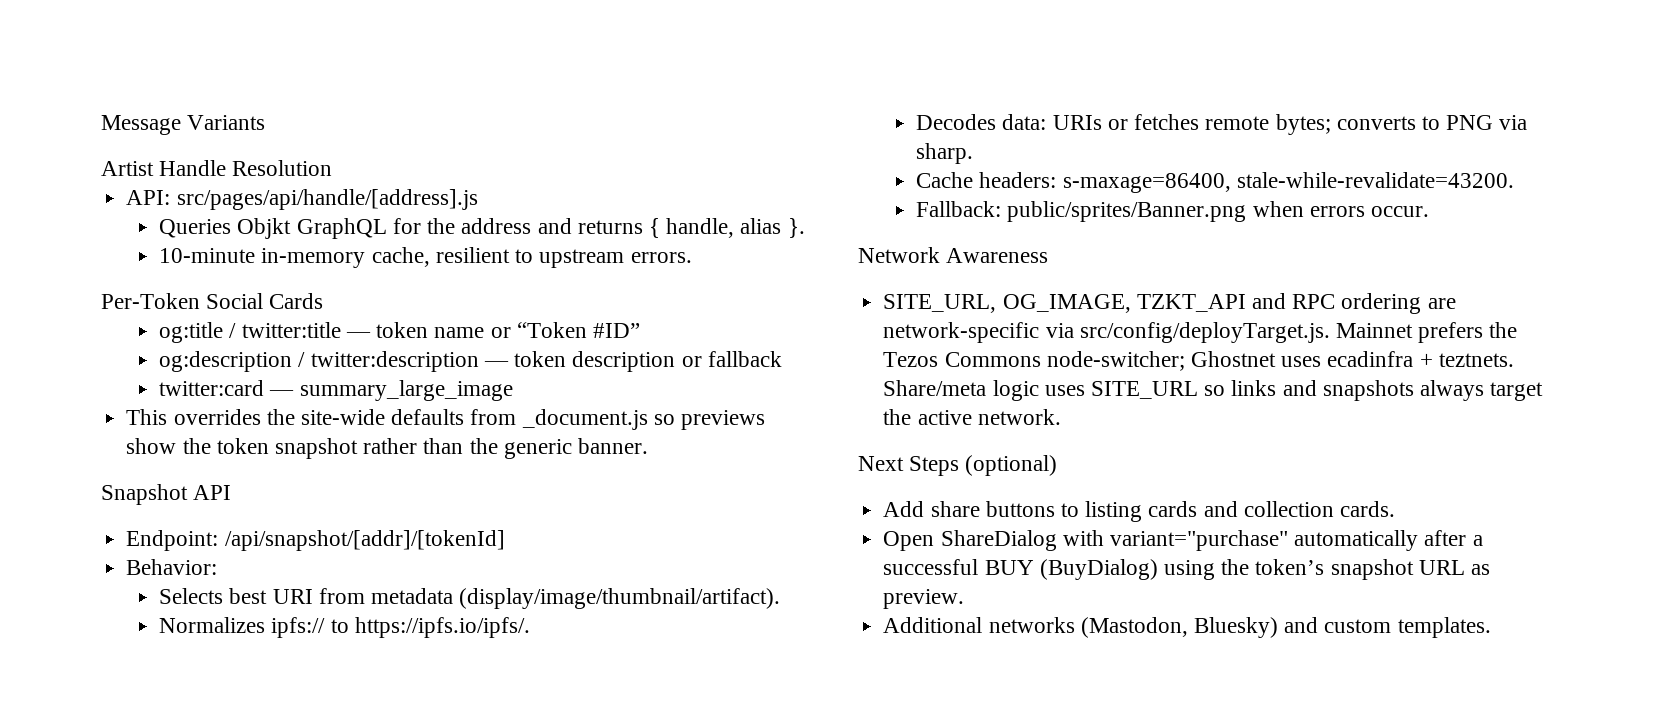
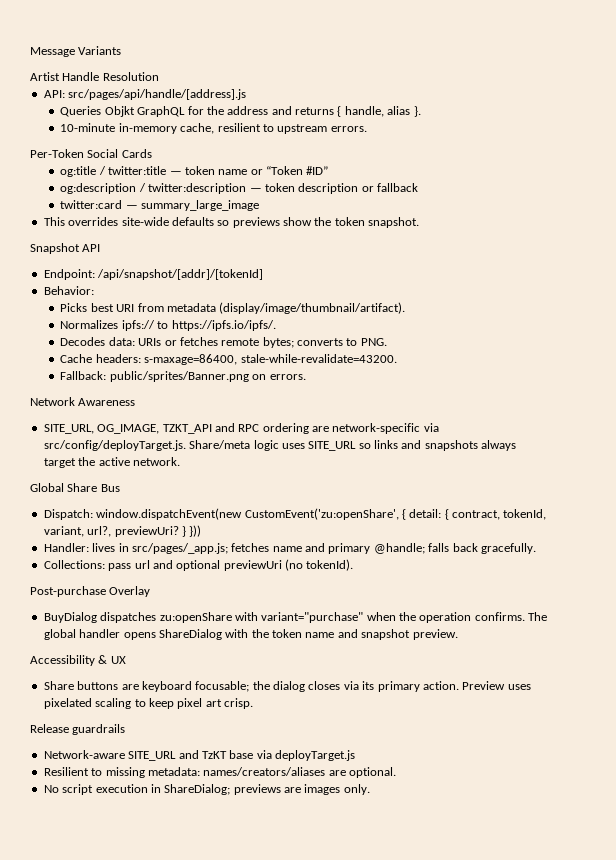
- This overrides the site-wide defaults from _document.js so previews show the token snapshot rather than the generic banner.
+ This overrides site-wide defaults so previews show the token snapshot.
- Selects best URI from metadata (display/image/thumbnail/artifact).
+ Picks best URI from metadata (display/image/thumbnail/artifact).
- Decodes data: URIs or fetches remote bytes; converts to PNG via sharp.
+ Decodes data: URIs or fetches remote bytes; converts to PNG.
- Fallback: public/sprites/Banner.png when errors occur.
+ Fallback: public/sprites/Banner.png on errors.
- SITE_URL, OG_IMAGE, TZKT_API and RPC ordering are network-specific via src/config/deployTarget.js. Mainnet prefers the Tezos Commons node-switcher; Ghostnet uses ecadinfra + teztnets. Share/meta logic uses SITE_URL so links and snapshots always target the active network.
+ SITE_URL, OG_IMAGE, TZKT_API and RPC ordering are network-specific via src/config/deployTarget.js. Share/meta logic uses SITE_URL so links and snapshots always target the active network.
- Next Steps (optional)
- Add share buttons to listing cards and collection cards.
- Open ShareDialog with variant="purchase" automatically after a successful BUY (BuyDialog) using the token’s snapshot URL as preview.
- Additional networks (Mastodon, Bluesky) and custom templates.
+ Global Share Bus
+ Dispatch: window.dispatchEvent(new CustomEvent('zu:openShare', { detail: { contract, tokenId, variant, url?, previewUri? } }))
+ Handler: lives in src/pages/_app.js; fetches name and primary @handle; falls back gracefully.
+ Collections: pass url and optional previewUri (no tokenId).
+ Post-purchase Overlay
+ BuyDialog dispatches zu:openShare with variant="purchase" when the operation confirms. The global handler opens ShareDialog with the token name and snapshot preview.
+ Accessibility & UX
+ Share buttons are keyboard focusable; the dialog closes via its primary action. Preview uses pixelated scaling to keep pixel art crisp.
+ Release guardrails
+ Network-aware SITE_URL and TzKT base via deployTarget.js
+ Resilient to missing metadata: names/creators/aliases are optional.
+ No script execution in ShareDialog; previews are images only.

